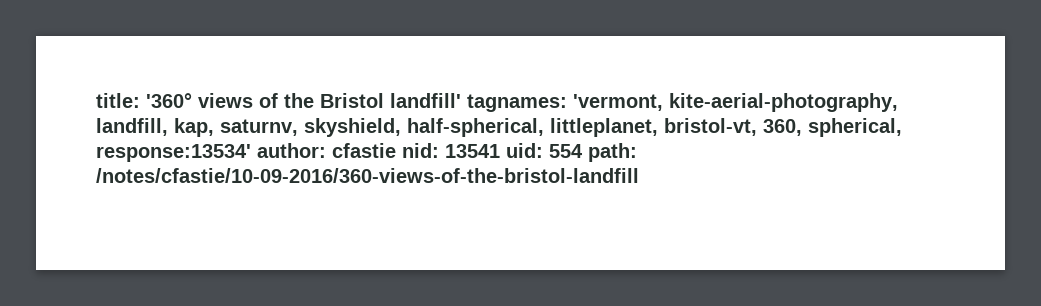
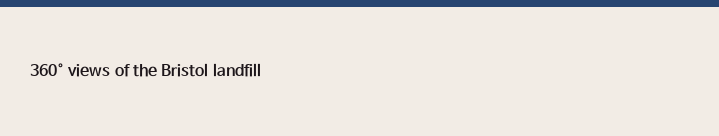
- title: '360° views of the Bristol landfill' tagnames: 'vermont, kite-aerial-photography, landfill, kap, saturnv, skyshield, half-spherical, littleplanet, bristol-vt, 360, spherical, response:13534' author: cfastie nid: 13541 uid: 554 path: /notes/cfastie/10-09-2016/360-views-of-the-bristol-landfill
+ 360° views of the Bristol landfill

